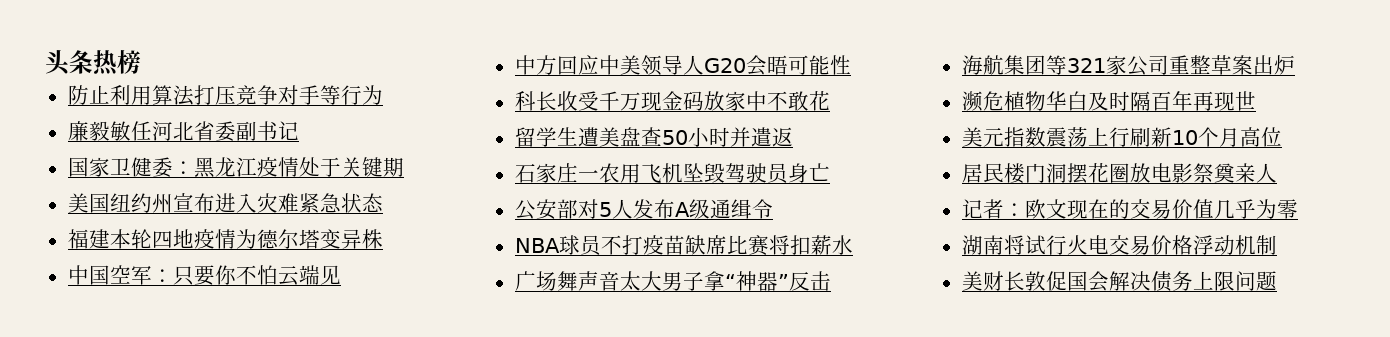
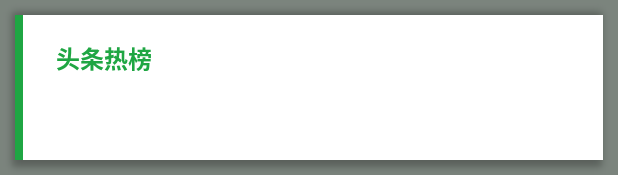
- 防止利用算法打压竞争对手等行为
- 廉毅敏任河北省委副书记
- 国家卫健委：黑龙江疫情处于关键期
- 美国纽约州宣布进入灾难紧急状态
- 福建本轮四地疫情为德尔塔变异株
- 中国空军：只要你不怕云端见
- 中方回应中美领导人G20会晤可能性
- 科长收受千万现金码放家中不敢花
- 留学生遭美盘查50小时并遣返
- 石家庄一农用飞机坠毁驾驶员身亡
- 公安部对5人发布A级通缉令
- NBA球员不打疫苗缺席比赛将扣薪水
- 广场舞声音太大男子拿“神器”反击
- 海航集团等321家公司重整草案出炉
- 濒危植物华白及时隔百年再现世
- 美元指数震荡上行刷新10个月高位
- 居民楼门洞摆花圈放电影祭奠亲人
- 记者：欧文现在的交易价值几乎为零
- 湖南将试行火电交易价格浮动机制
- 美财长敦促国会解决债务上限问题

